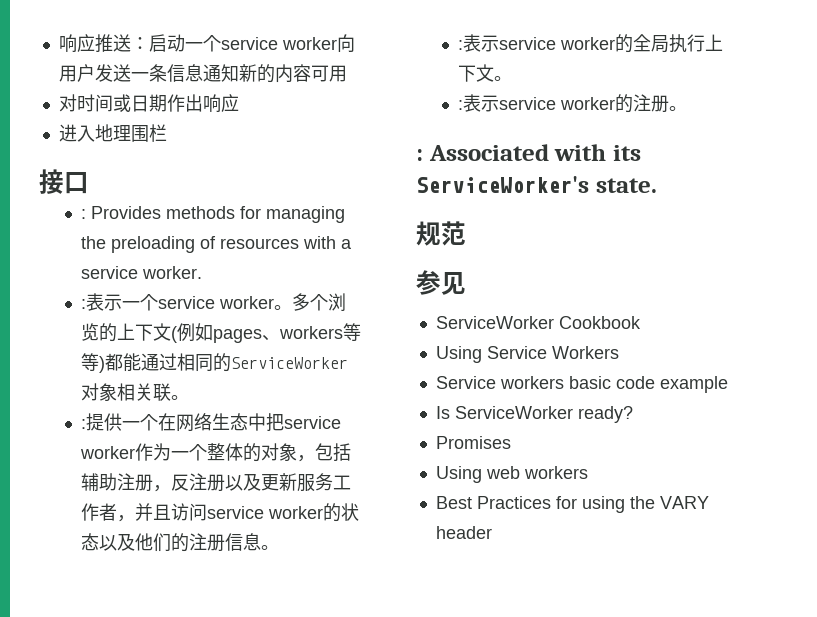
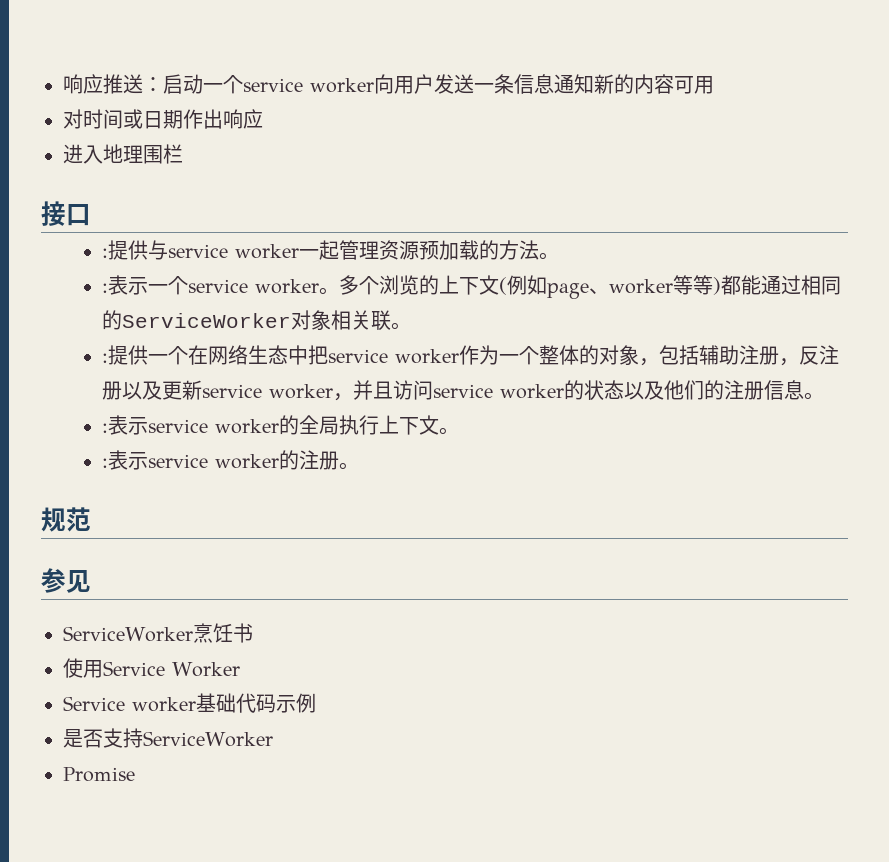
- : Provides methods for managing the preloading of resources with a service worker.
+ :提供与service worker一起管理资源预加载的方法。
- 多个浏览的上下文(例如pages、workers等等)都能通过相同的ServiceWorker对象相关联。
+ 多个浏览的上下文(例如page、worker等等)都能通过相同的ServiceWorker对象相关联。
- :提供一个在网络生态中把service worker作为一个整体的对象，包括辅助注册，反注册以及更新服务工作者，并且访问service worker的状态以及他们的注册信息。
+ :提供一个在网络生态中把service worker作为一个整体的对象，包括辅助注册，反注册以及更新service worker，并且访问service worker的状态以及他们的注册信息。
- : Associated with its ServiceWorker's state.
  规范
  参见
- ServiceWorker Cookbook
- Using Service Workers
- Service workers basic code example
- Is ServiceWorker ready?
- Promises
- Using web workers
- Best Practices for using the VARY header
+ ServiceWorker烹饪书
+ 使用Service Worker
+ Service worker基础代码示例
+ 是否支持ServiceWorker
+ Promise

